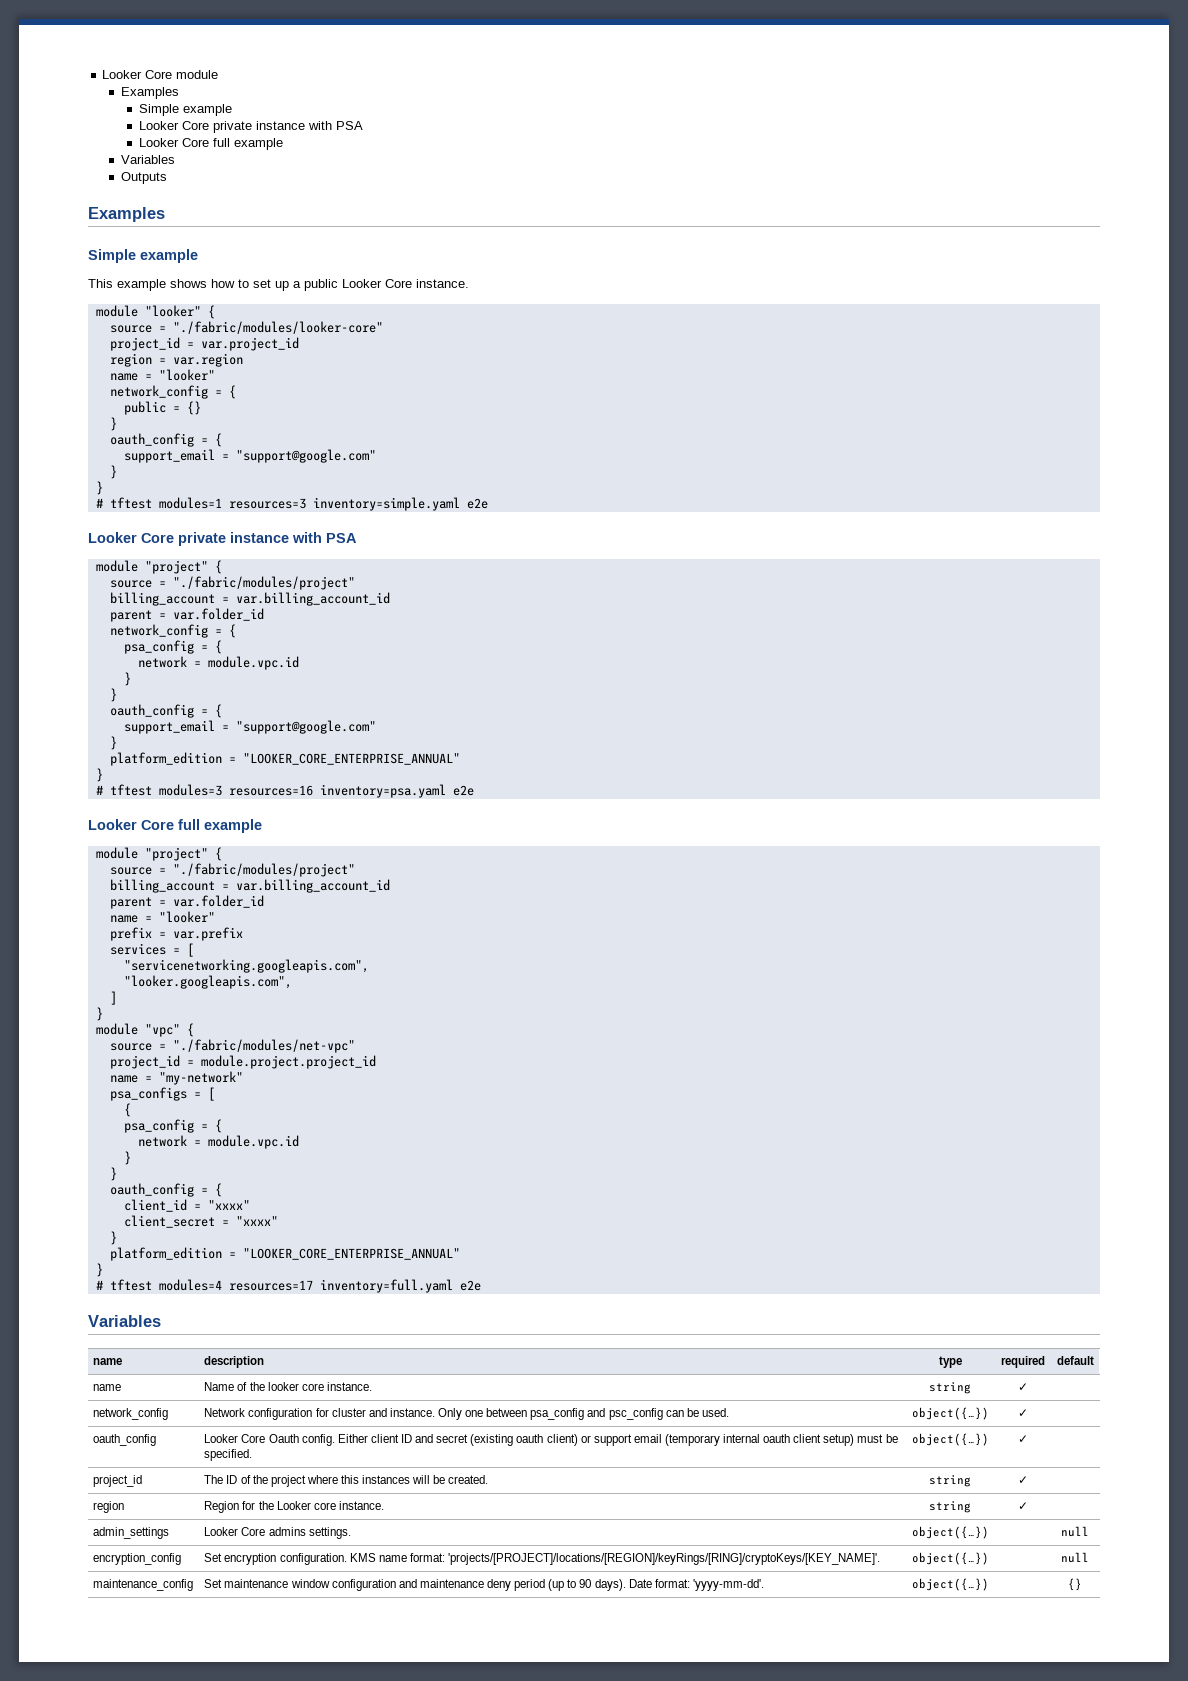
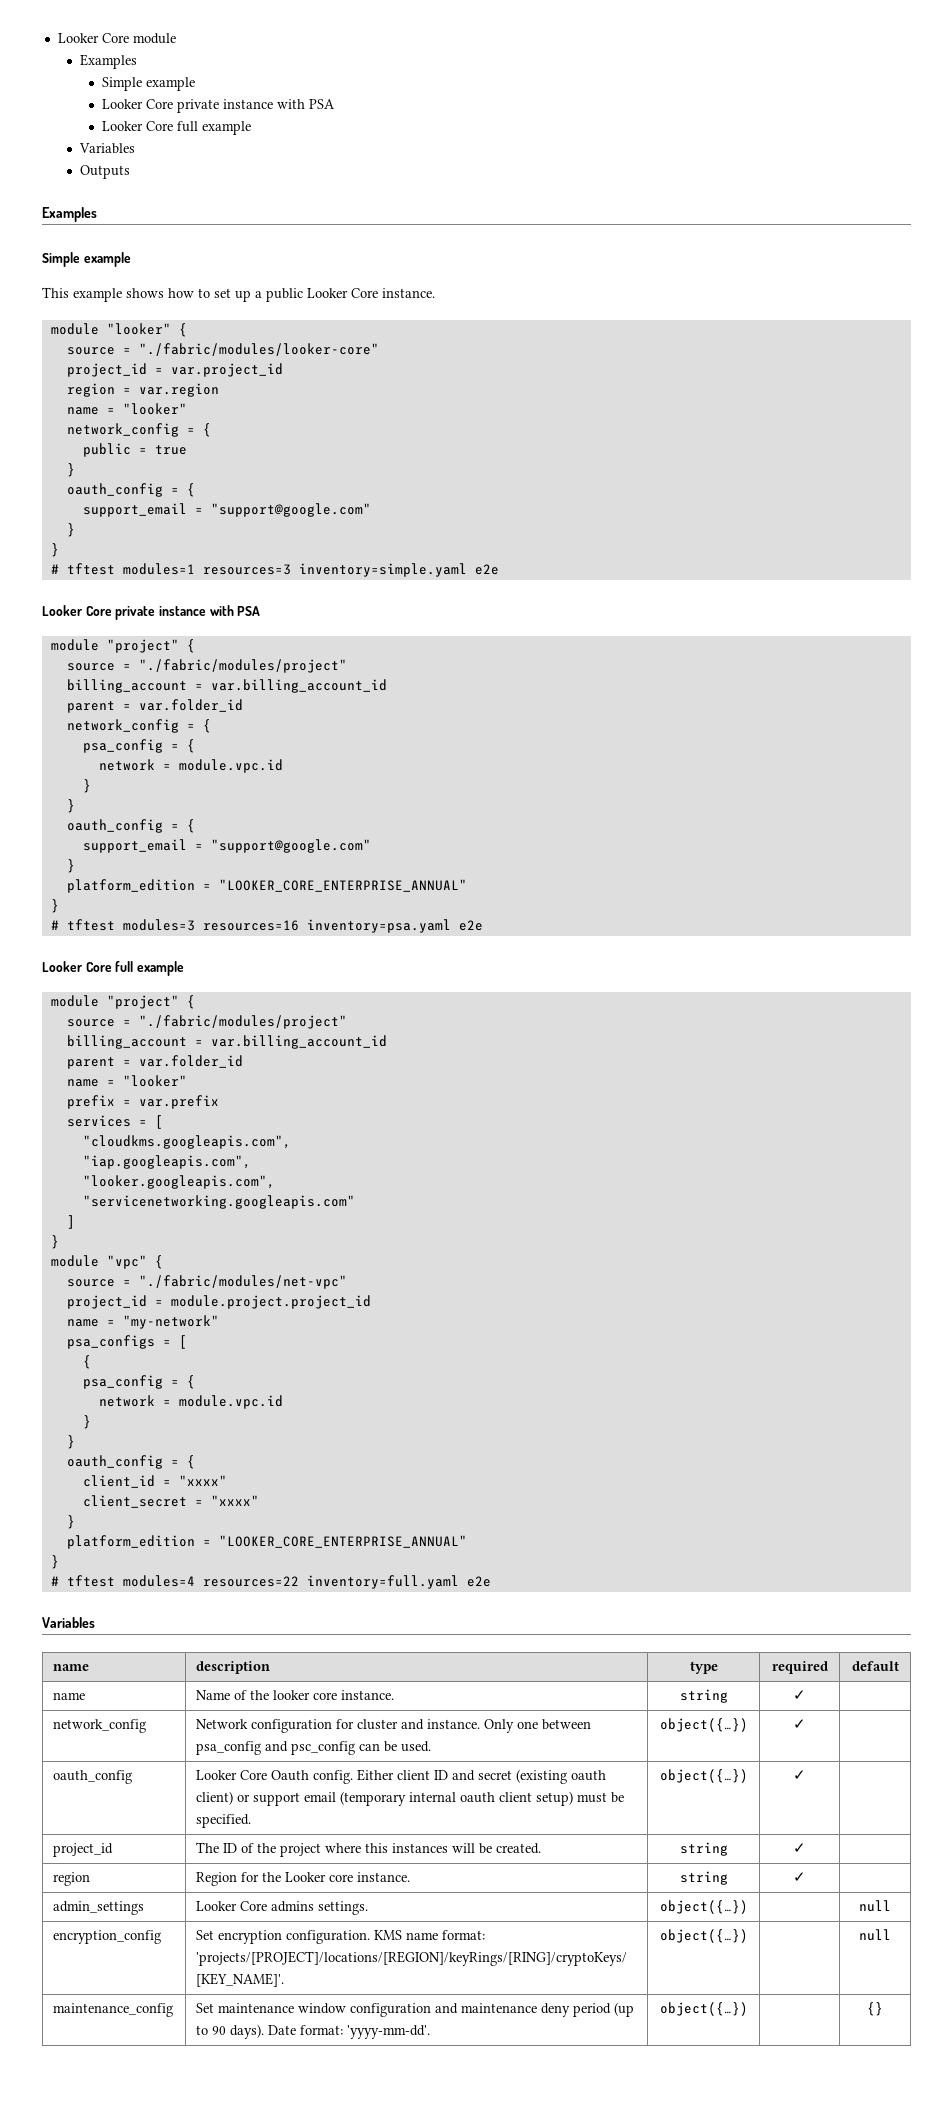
- public = {}
+ public = true
- "servicenetworking.googleapis.com",
+ "cloudkms.googleapis.com",
+ "iap.googleapis.com",
+ "servicenetworking.googleapis.com"
- # tftest modules=4 resources=17 inventory=full.yaml e2e
+ # tftest modules=4 resources=22 inventory=full.yaml e2e

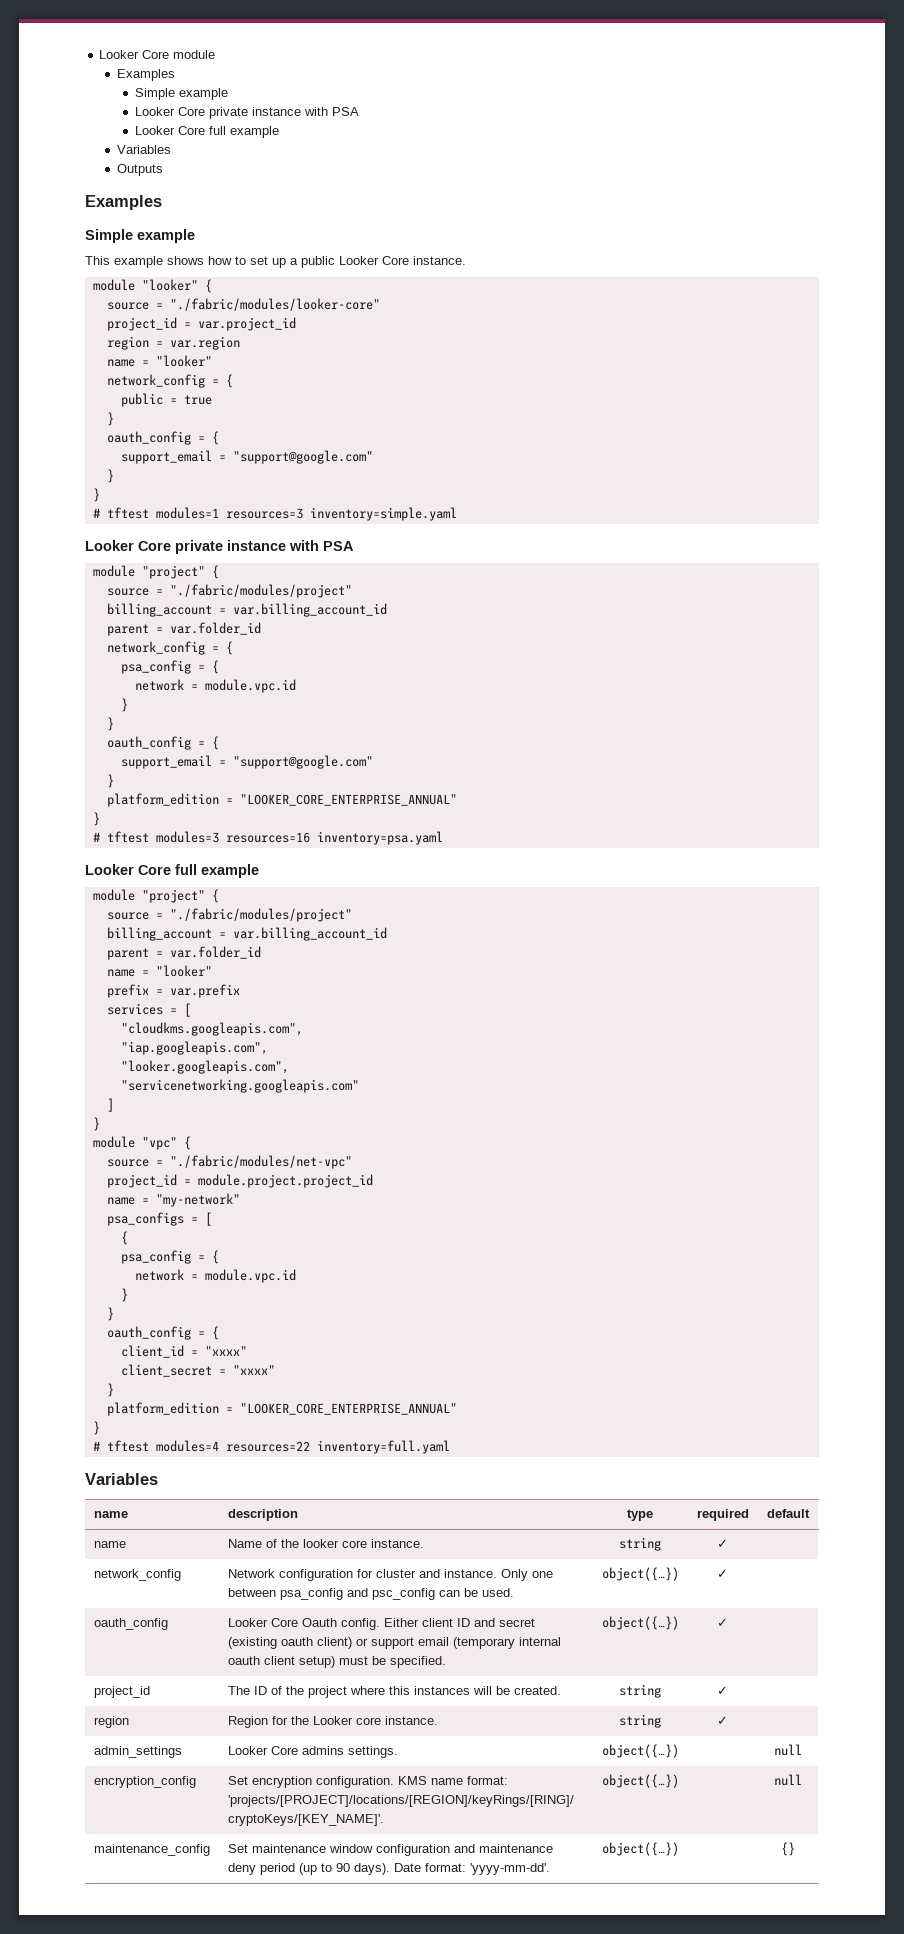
- # tftest modules=1 resources=3 inventory=simple.yaml e2e
+ # tftest modules=1 resources=3 inventory=simple.yaml
- # tftest modules=3 resources=16 inventory=psa.yaml e2e
+ # tftest modules=3 resources=16 inventory=psa.yaml
- # tftest modules=4 resources=22 inventory=full.yaml e2e
+ # tftest modules=4 resources=22 inventory=full.yaml

